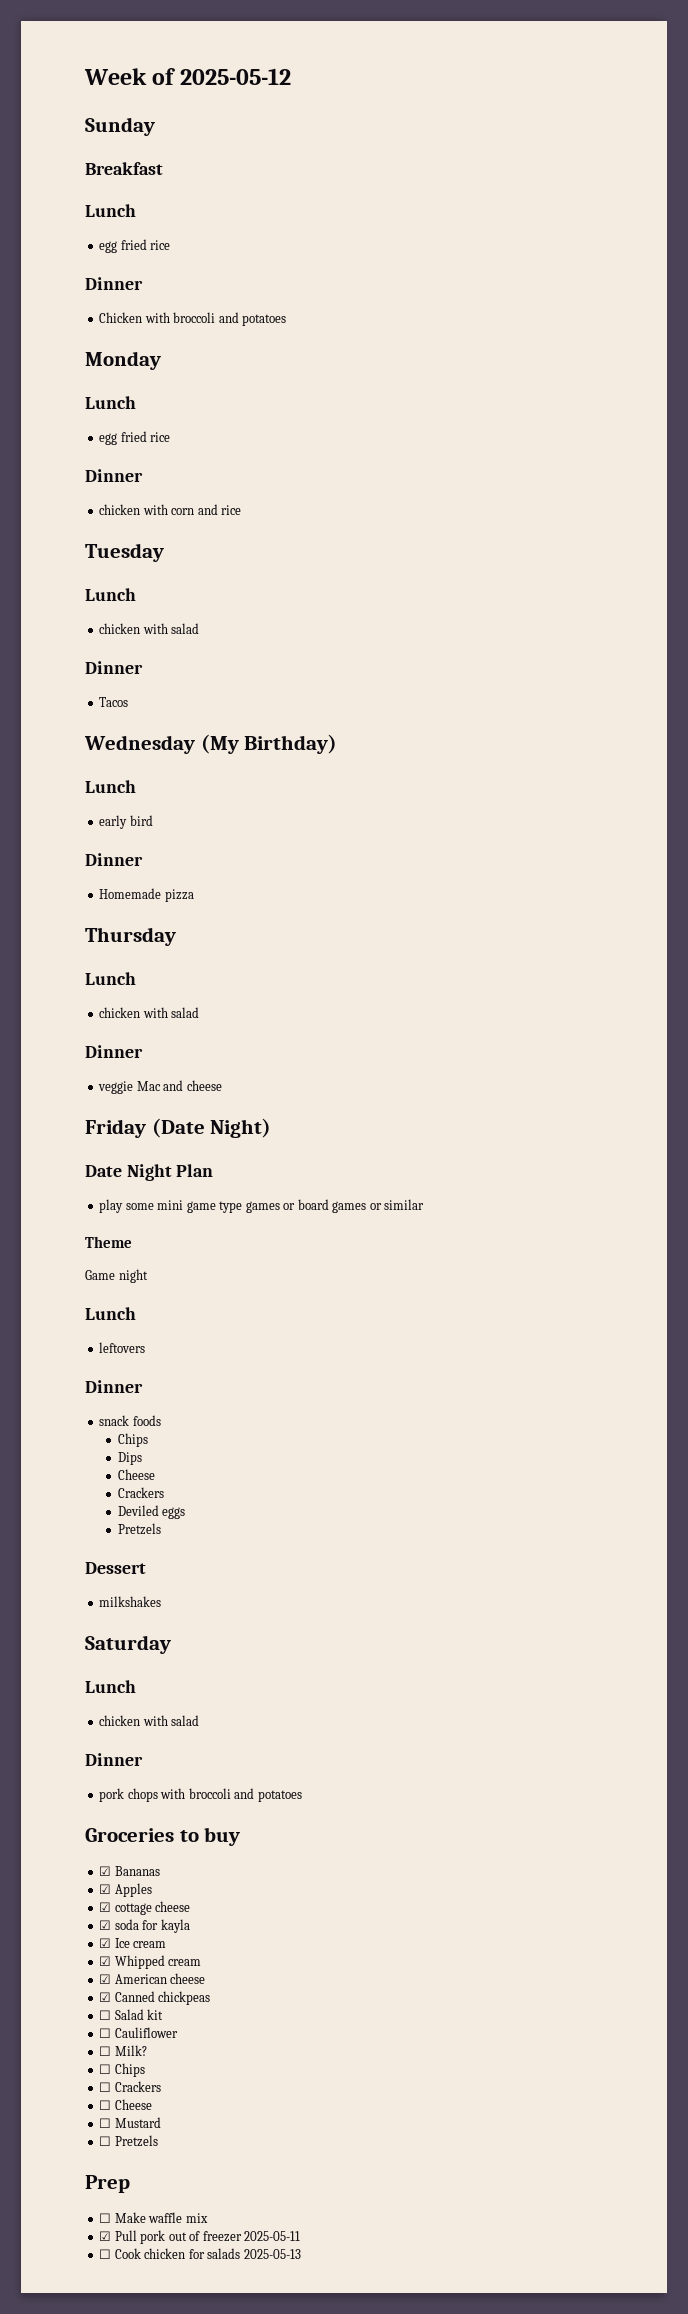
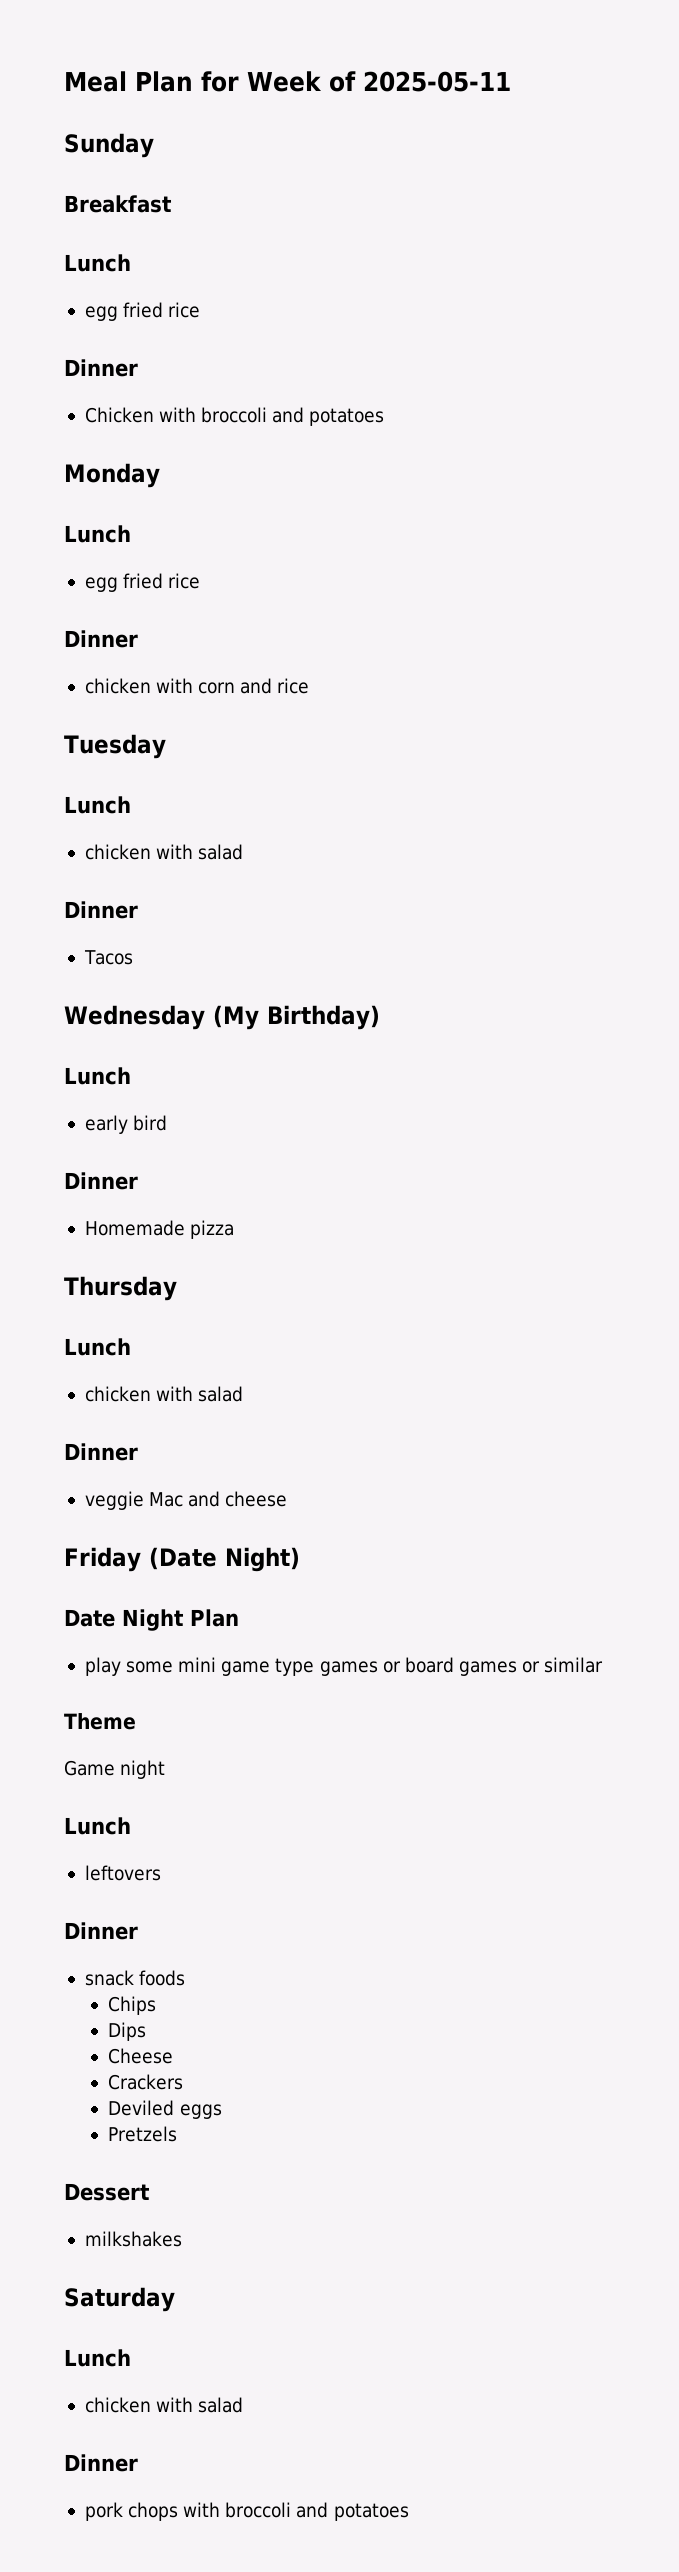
- Week of 2025-05-12
+ Meal Plan for Week of 2025-05-11
- Groceries to buy
- ☑ Bananas
- ☑ Apples
- ☑ cottage cheese
- ☑ soda for kayla
- ☑ Ice cream
- ☑ Whipped cream
- ☑ American cheese
- ☑ Canned chickpeas
- ☐ Salad kit
- ☐ Cauliflower
- ☐ Milk?
- ☐ Chips
- ☐ Crackers
- ☐ Cheese
- ☐ Mustard
- ☐ Pretzels
- Prep
- ☐ Make waffle mix
- ☑ Pull pork out of freezer 2025-05-11
- ☐ Cook chicken for salads 2025-05-13

